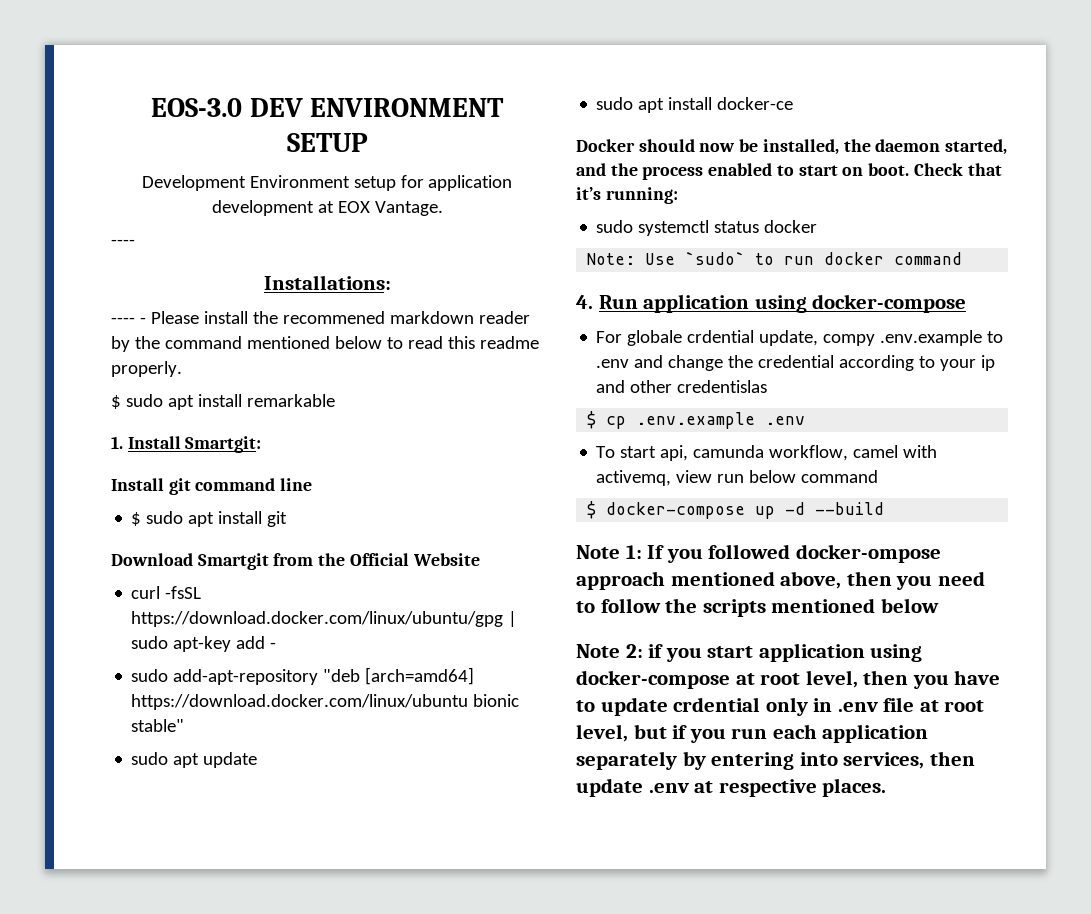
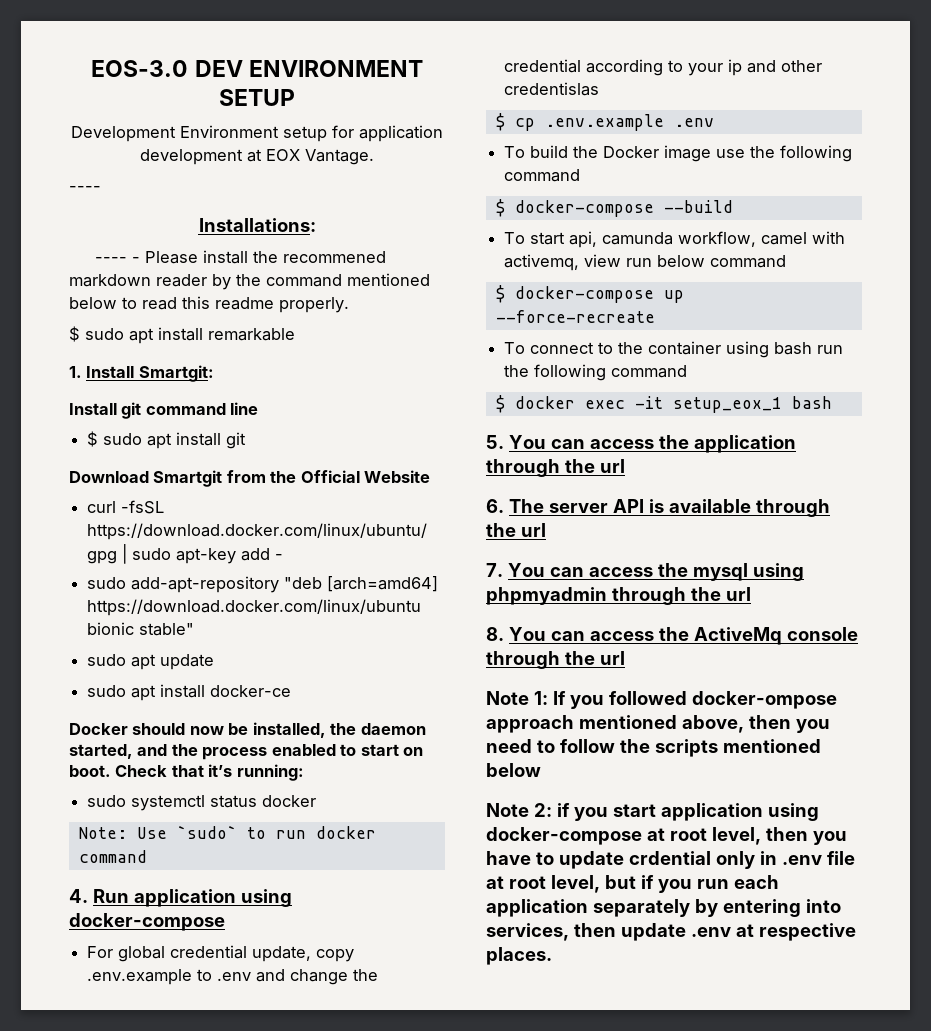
- For globale crdential update, compy .env.example to .env and change the credential according to your ip and other credentislas
+ For global credential update, copy .env.example to .env and change the credential according to your ip and other credentislas
+ To build the Docker image use the following command
+ $ docker-compose --build
- $ docker-compose up -d --build
+ $ docker-compose up --force-recreate
+ To connect to the container using bash run the following command
+ $ docker exec -it setup_eox_1 bash
+ 5. You can access the application through the url
+ 6. The server API is available through the url
+ 7. You can access the mysql using phpmyadmin through the url
+ 8. You can access the ActiveMq console through the url

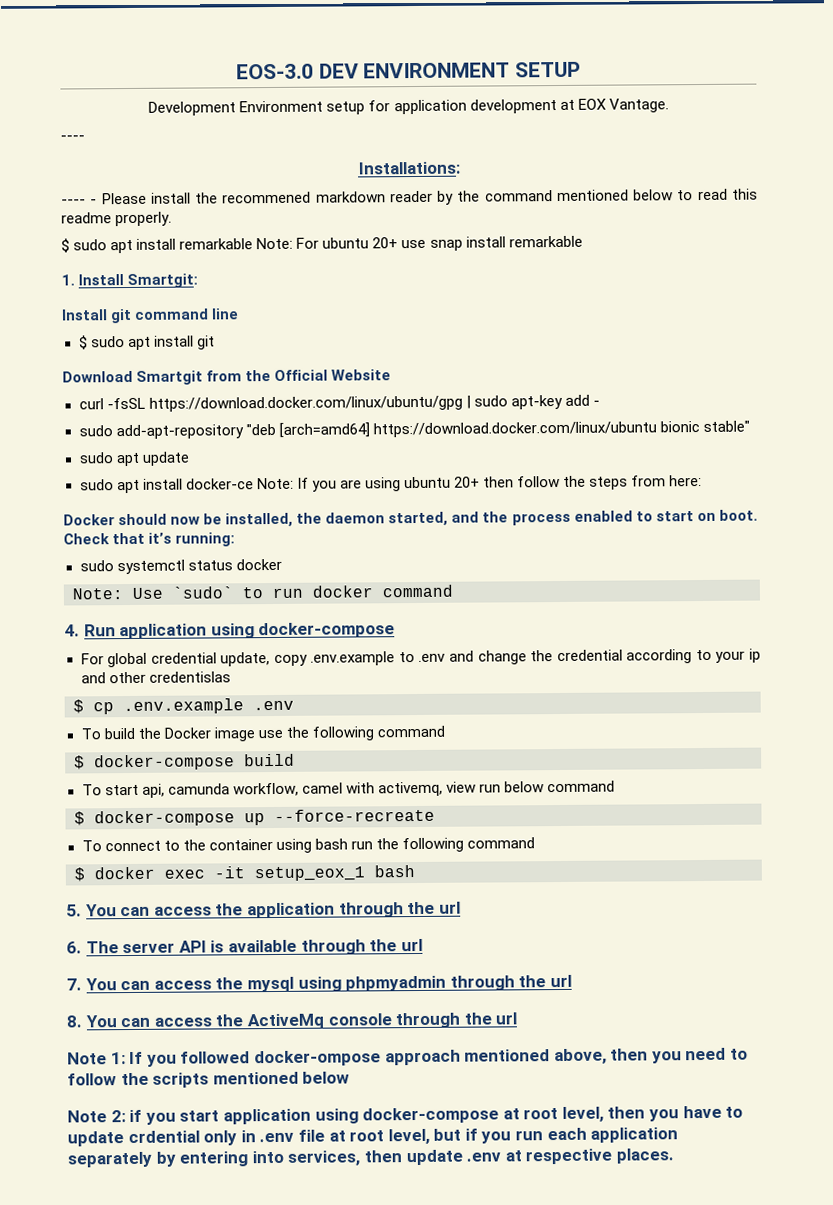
- $ sudo apt install remarkable
+ $ sudo apt install remarkable Note: For ubuntu 20+ use snap install remarkable
- sudo apt install docker-ce
+ sudo apt install docker-ce Note: If you are using ubuntu 20+ then follow the steps from here:
- $ docker-compose --build
+ $ docker-compose build

